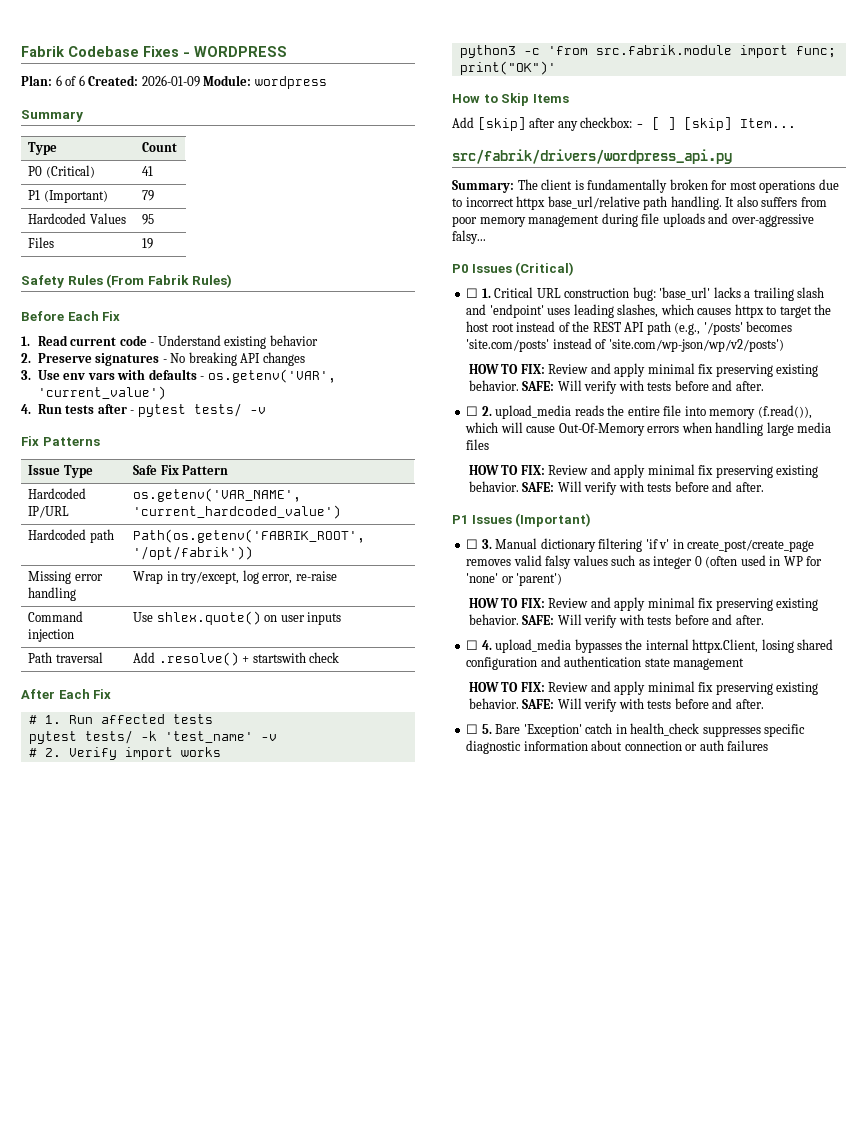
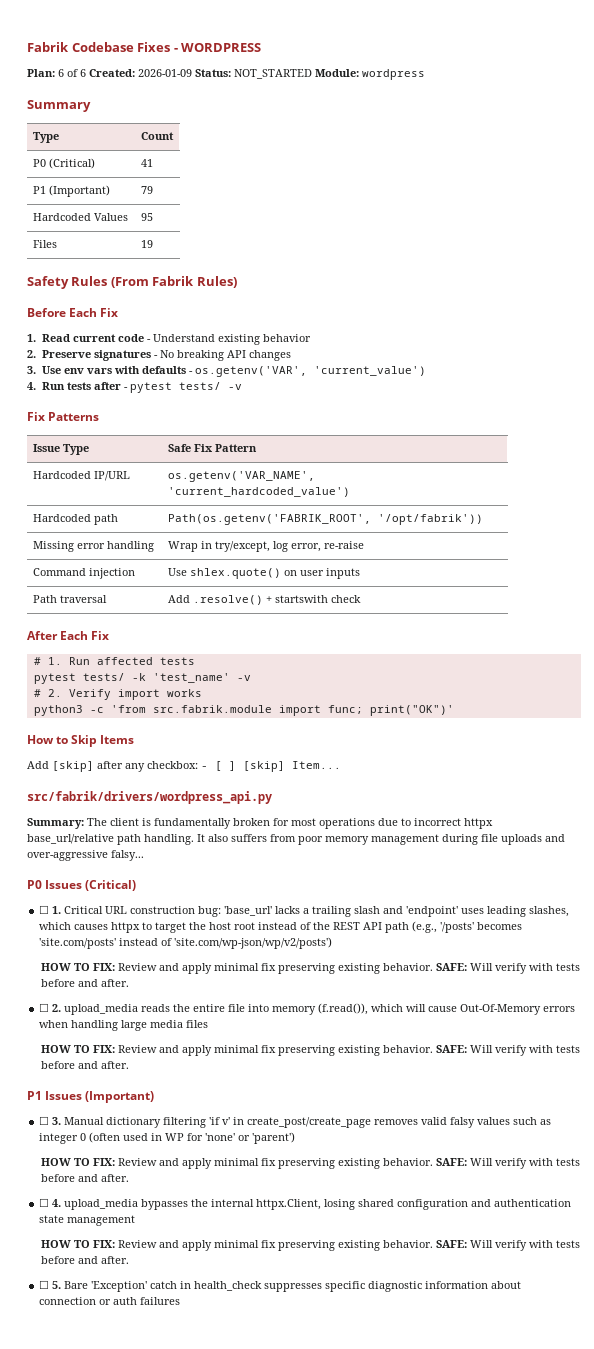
- Plan: 6 of 6 Created: 2026-01-09 Module: wordpress
+ Plan: 6 of 6 Created: 2026-01-09 Status: NOT_STARTED Module: wordpress

